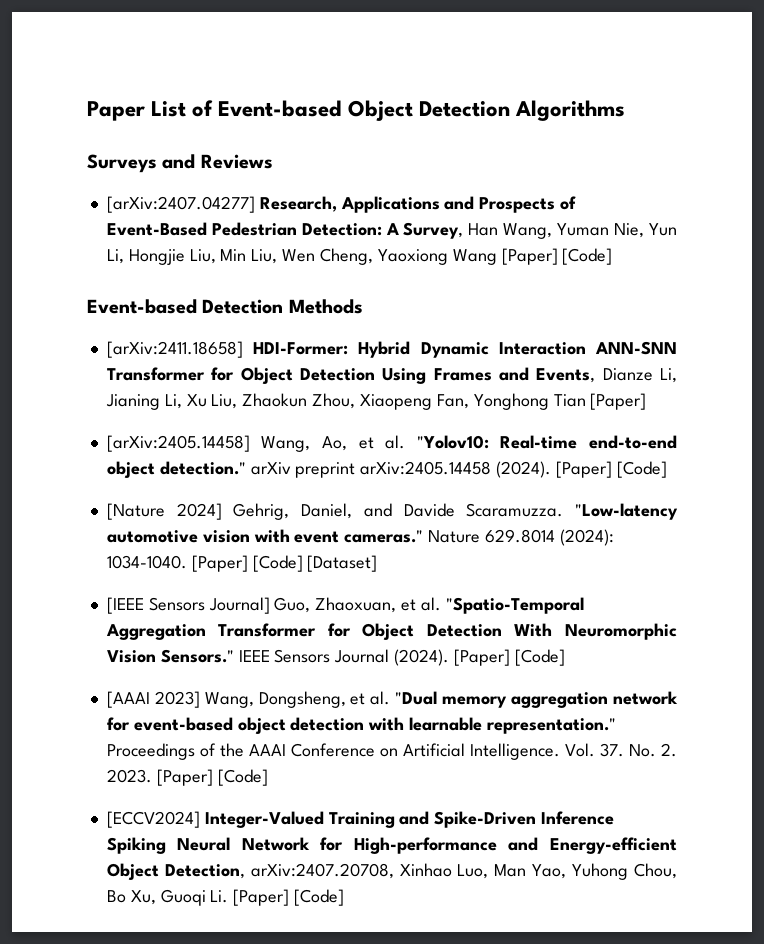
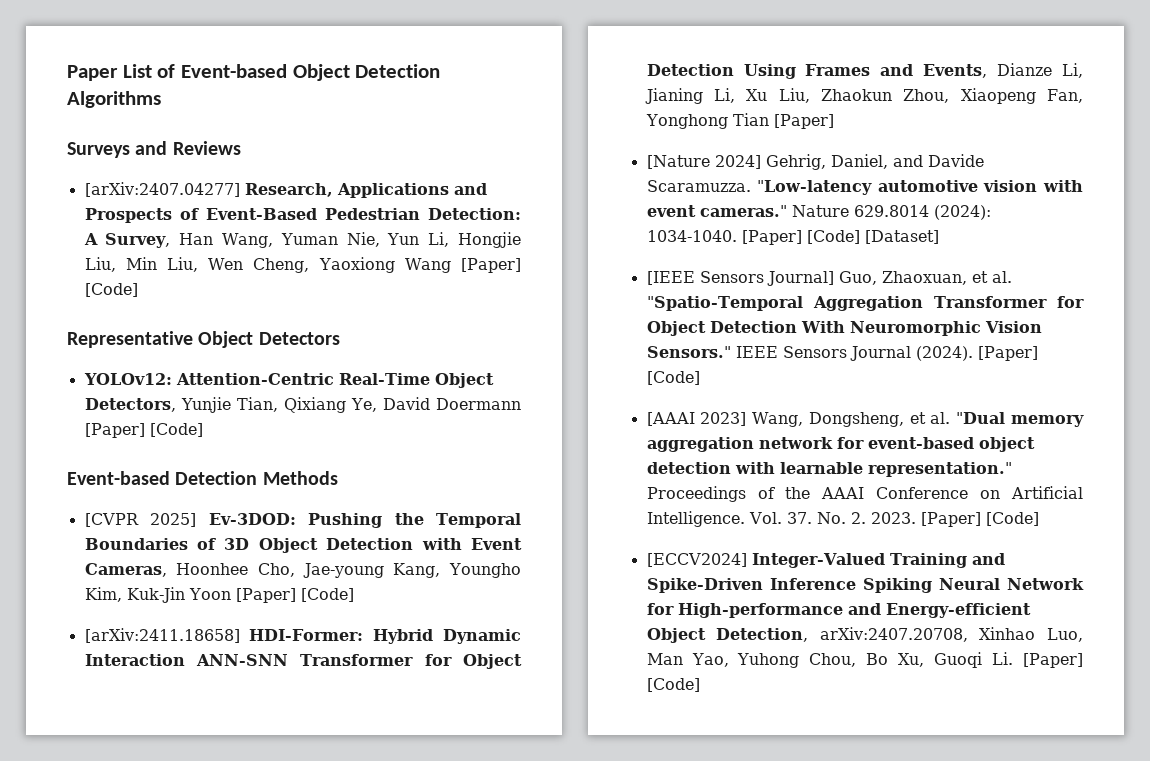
+ Representative Object Detectors
+ YOLOv12: Attention-Centric Real-Time Object Detectors, Yunjie Tian, Qixiang Ye, David Doermann [Paper] [Code]
  Event-based Detection Methods
+ [CVPR 2025] Ev-3DOD: Pushing the Temporal Boundaries of 3D Object Detection with Event Cameras, Hoonhee Cho, Jae-young Kang, Youngho Kim, Kuk-Jin Yoon [Paper] [Code]
- [arXiv:2405.14458] Wang, Ao, et al. "Yolov10: Real-time end-to-end object detection." arXiv preprint arXiv:2405.14458 (2024). [Paper] [Code]

